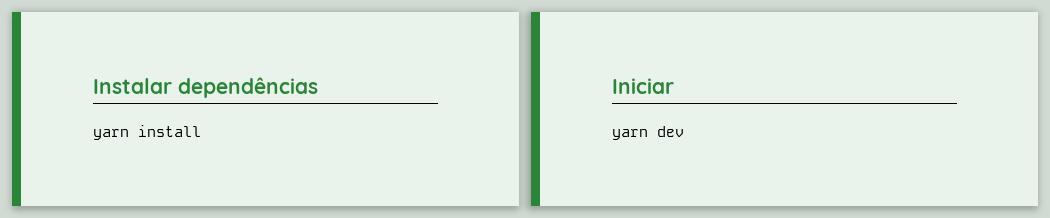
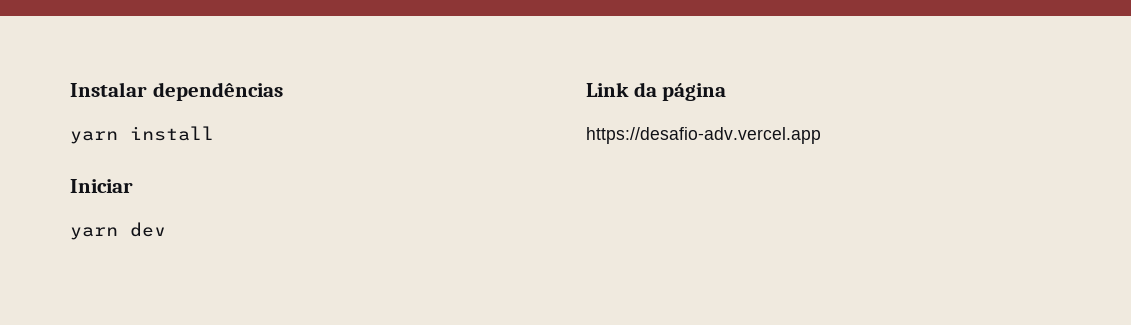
+ Link da página
+ https://desafio-adv.vercel.app

